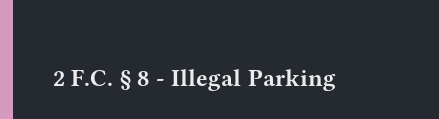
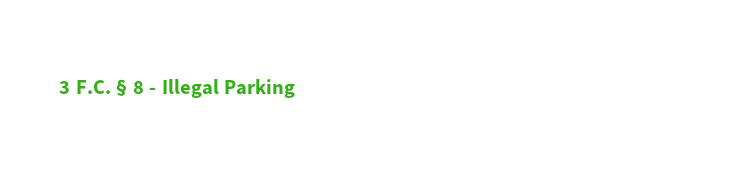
- 2 F.C. § 8 - Illegal Parking
+ 3 F.C. § 8 - Illegal Parking

